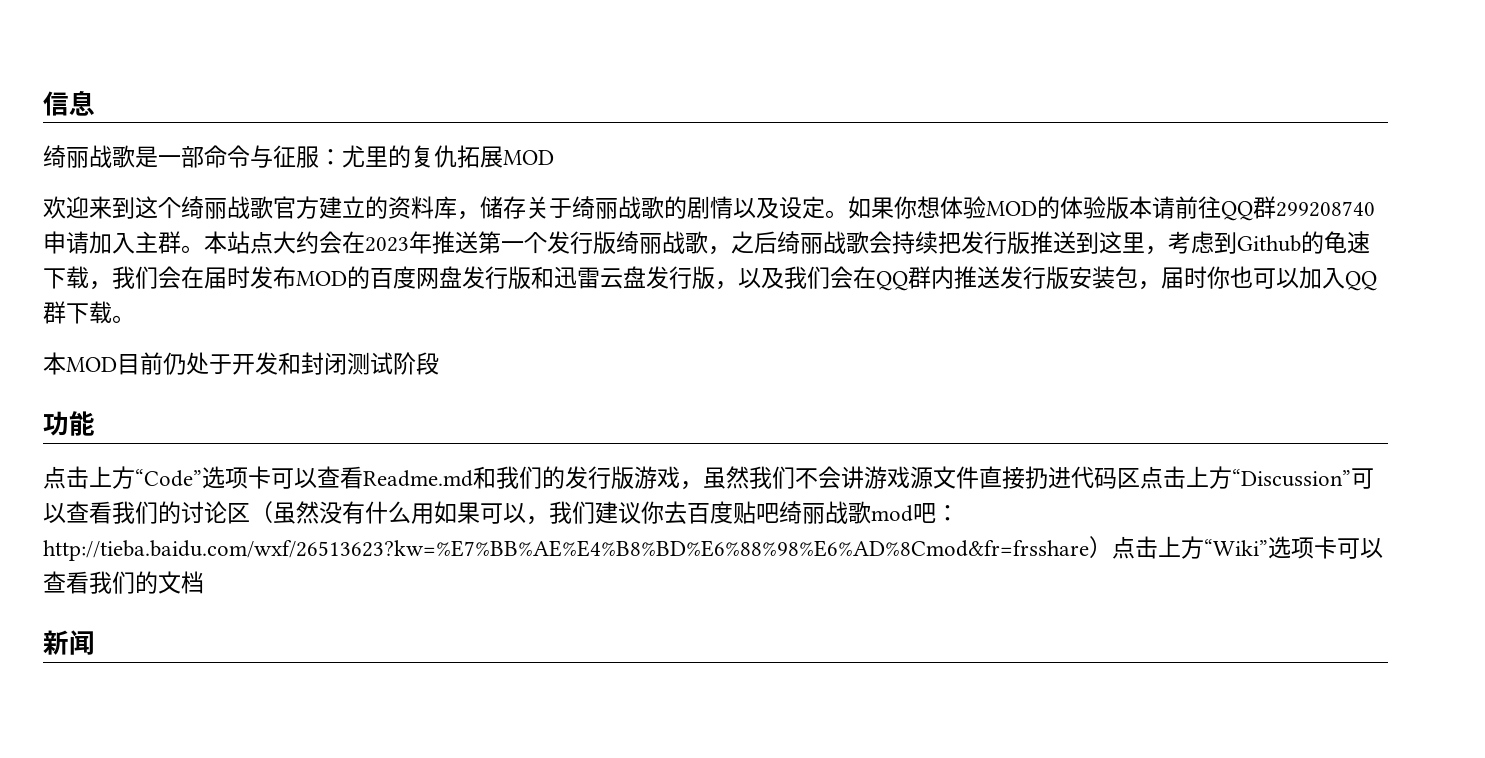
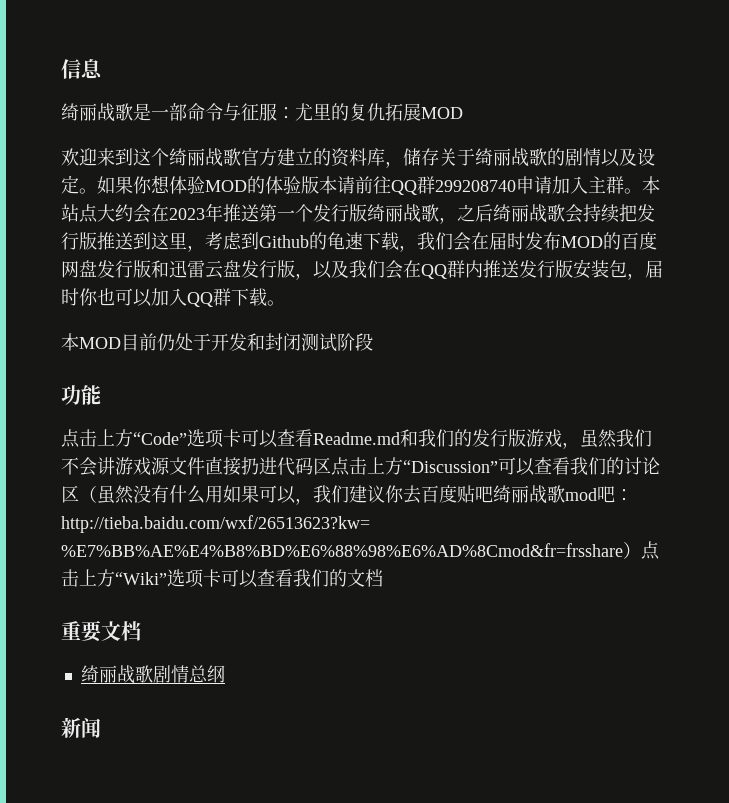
+ 重要文档
+ 绮丽战歌剧情总纲

